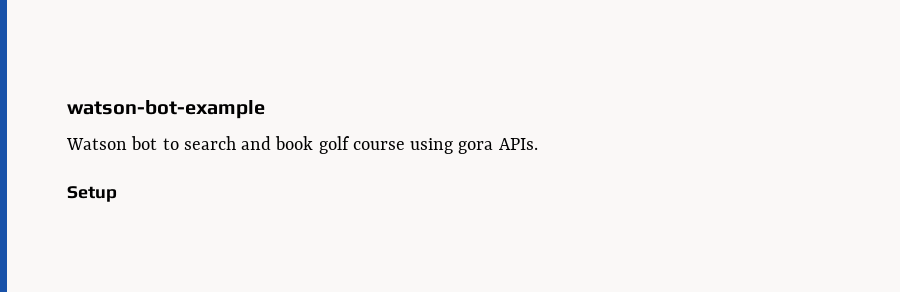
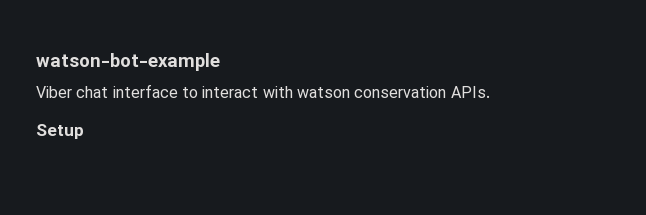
- Watson bot to search and book golf course using gora APIs.
+ Viber chat interface to interact with watson conservation APIs.

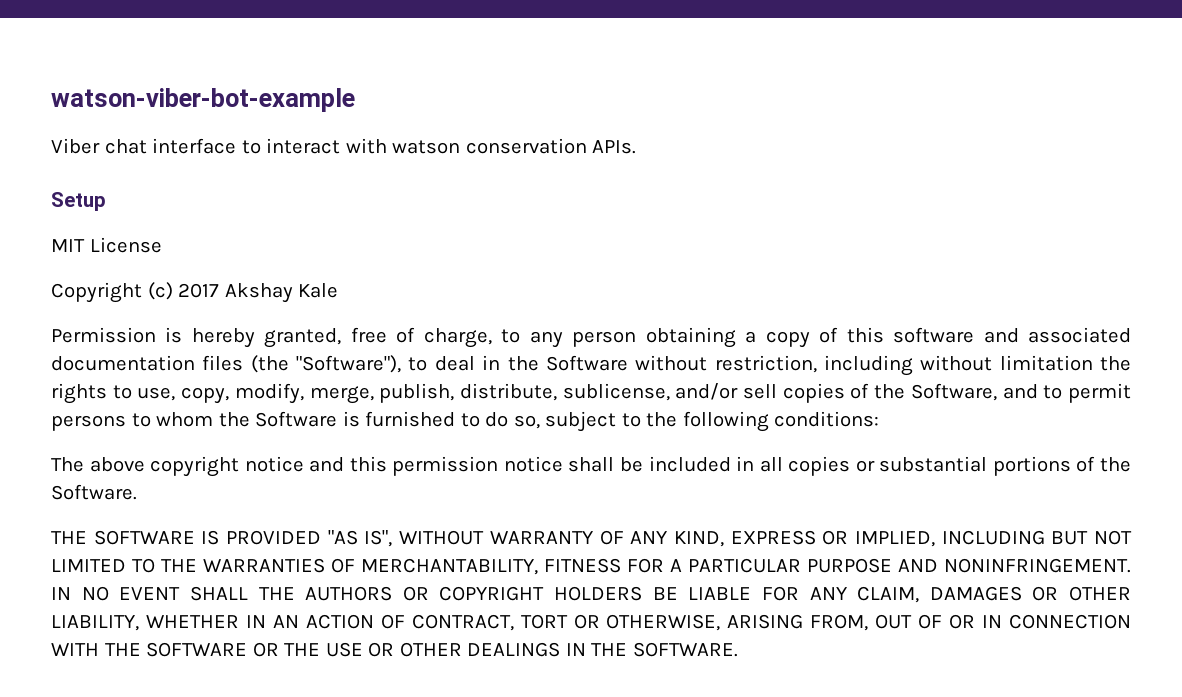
- watson-bot-example
+ watson-viber-bot-example
+ MIT License
+ Copyright (c) 2017 Akshay Kale
+ Permission is hereby granted, free of charge, to any person obtaining a copy of this software and associated documentation files (the "Software"), to deal in the Software without restriction, including without limitation the rights to use, copy, modify, merge, publish, distribute, sublicense, and/or sell copies of the Software, and to permit persons to whom the Software is furnished to do so, subject to the following conditions:
+ The above copyright notice and this permission notice shall be included in all copies or substantial portions of the Software.
+ THE SOFTWARE IS PROVIDED "AS IS", WITHOUT WARRANTY OF ANY KIND, EXPRESS OR IMPLIED, INCLUDING BUT NOT LIMITED TO THE WARRANTIES OF MERCHANTABILITY, FITNESS FOR A PARTICULAR PURPOSE AND NONINFRINGEMENT. IN NO EVENT SHALL THE AUTHORS OR COPYRIGHT HOLDERS BE LIABLE FOR ANY CLAIM, DAMAGES OR OTHER LIABILITY, WHETHER IN AN ACTION OF CONTRACT, TORT OR OTHERWISE, ARISING FROM, OUT OF OR IN CONNECTION WITH THE SOFTWARE OR THE USE OR OTHER DEALINGS IN THE SOFTWARE.

